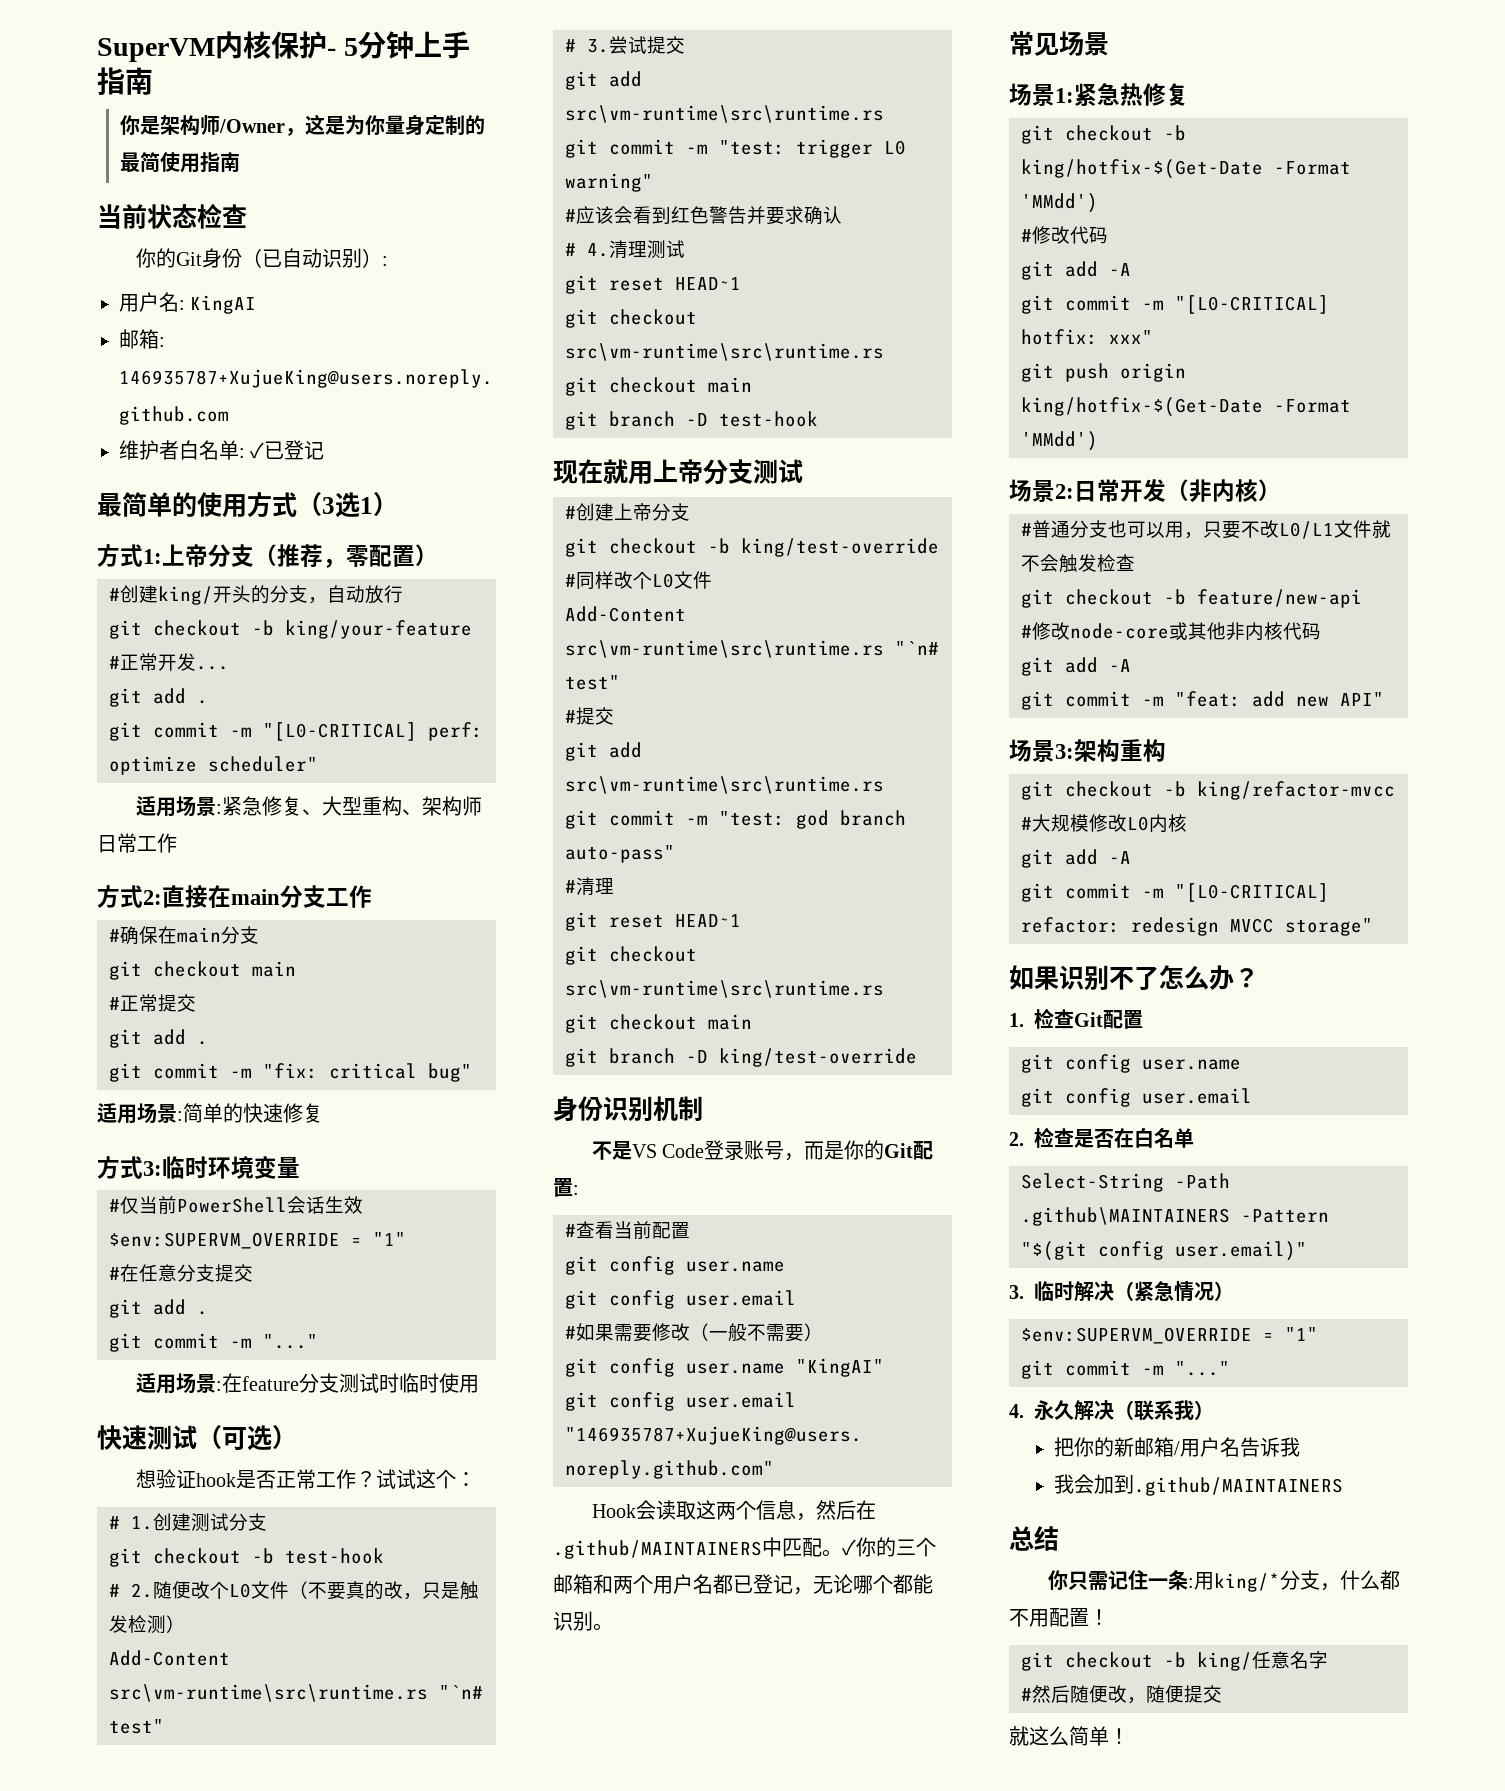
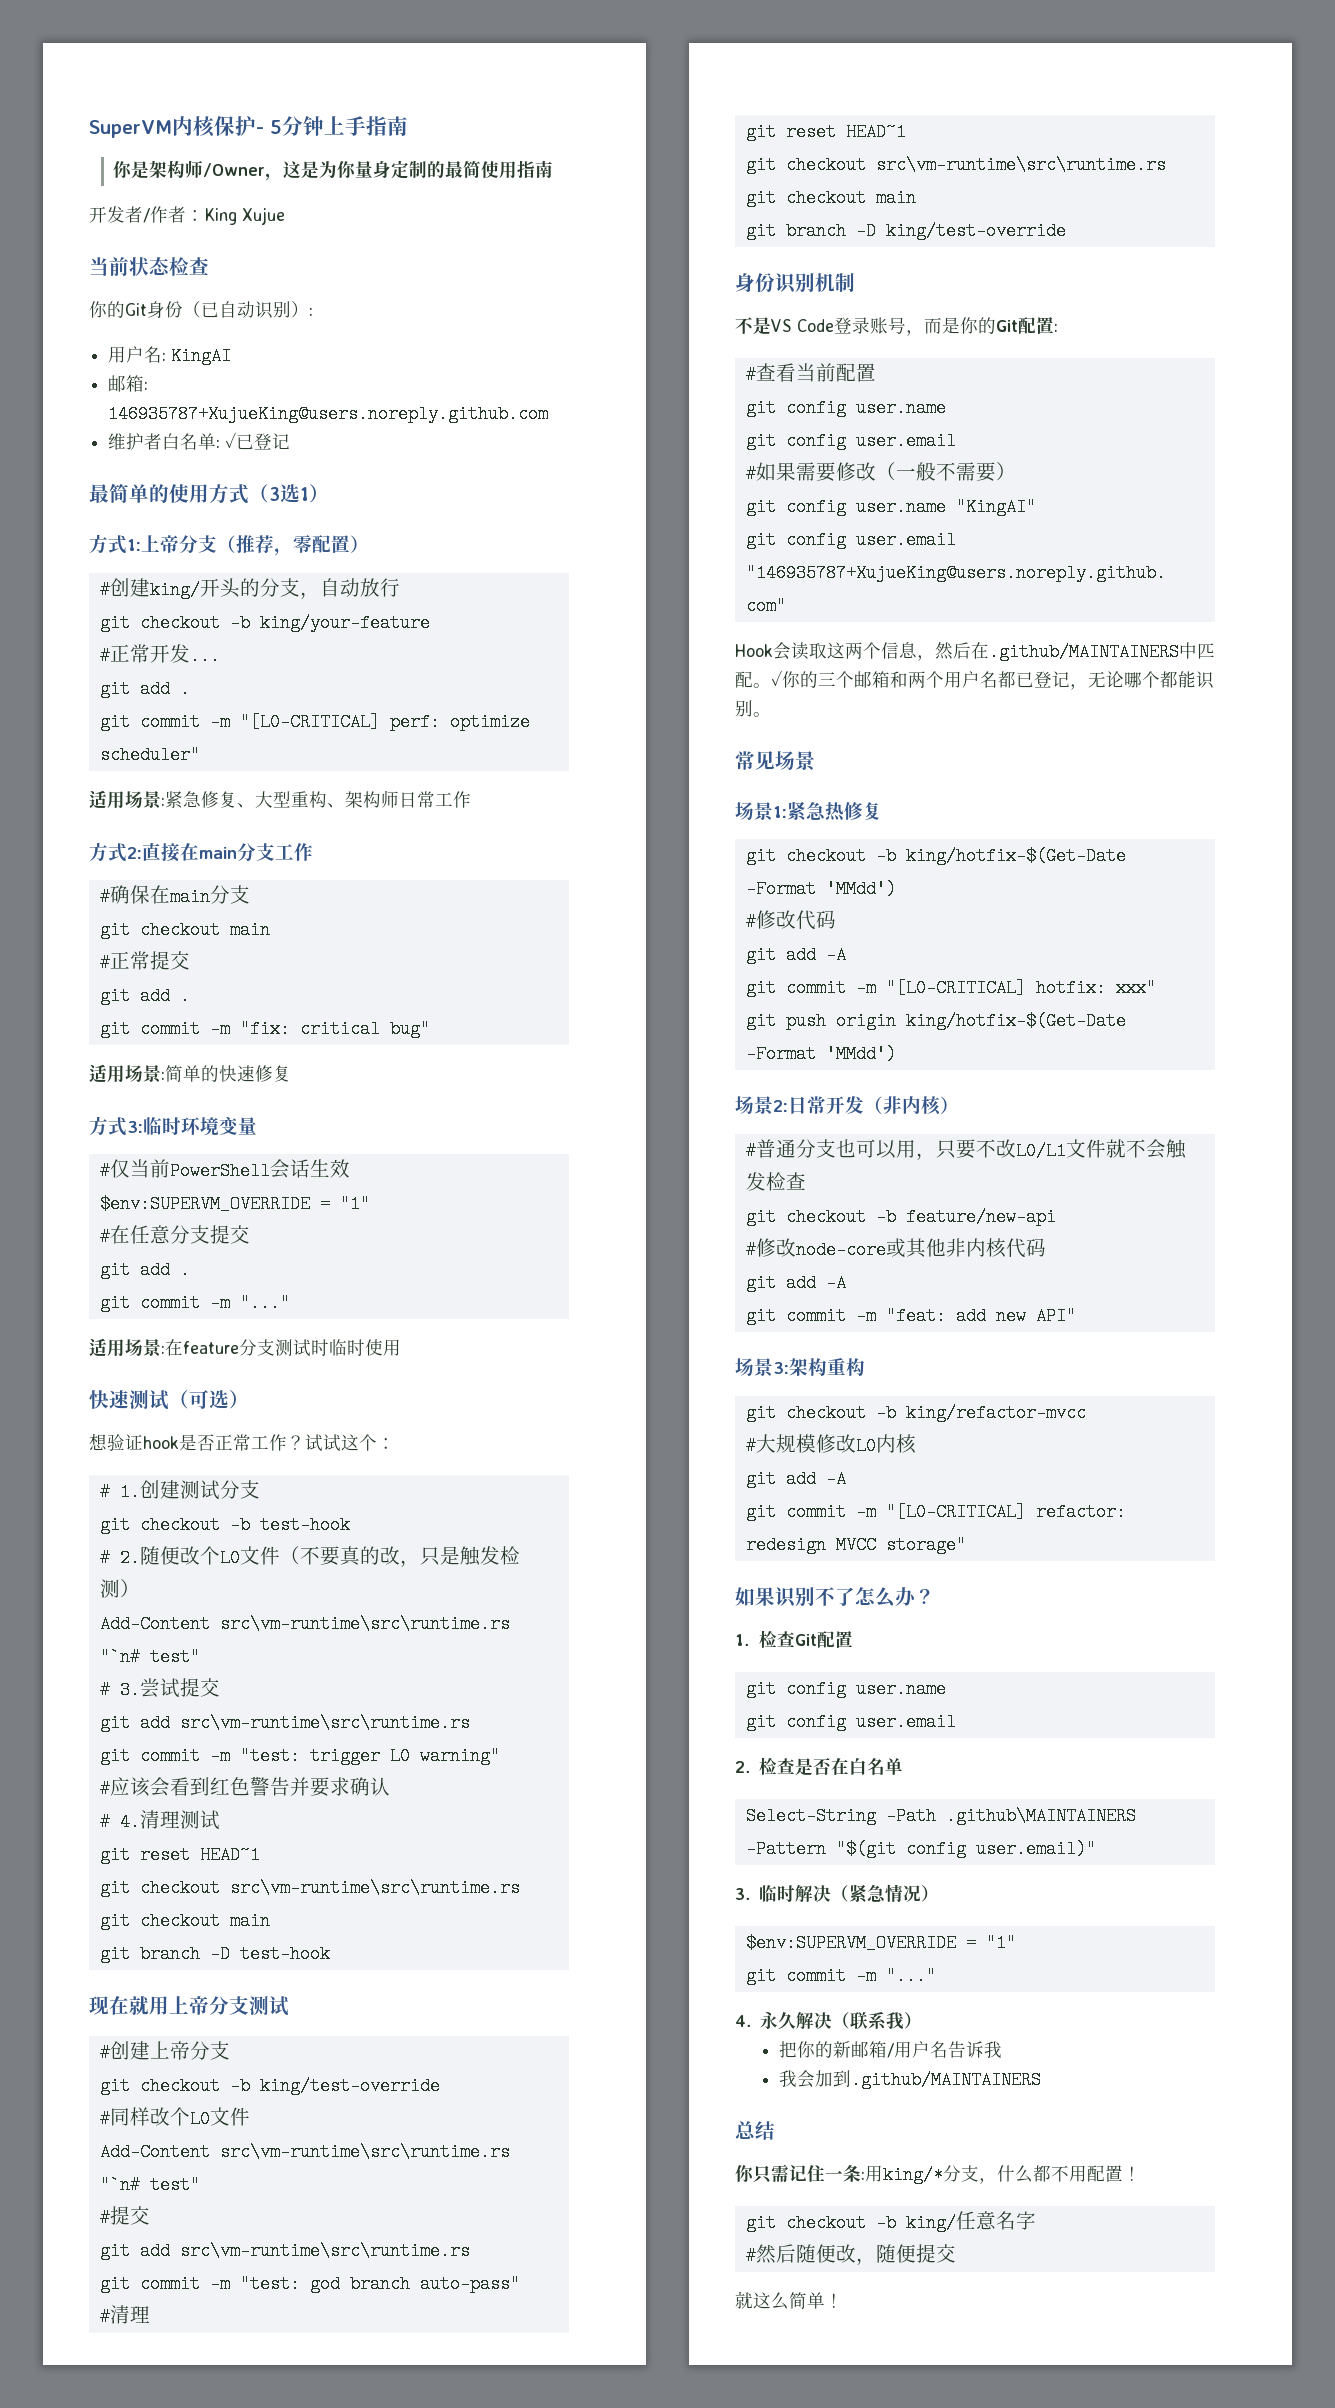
+ 开发者/作者：King Xujue

